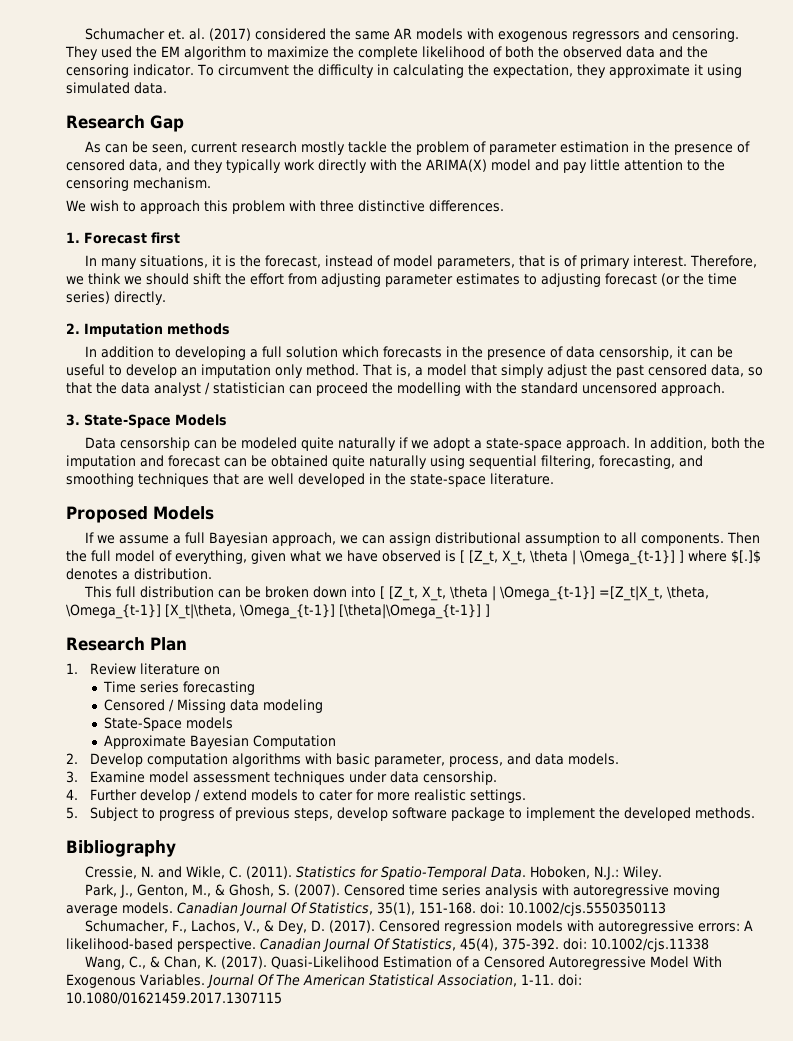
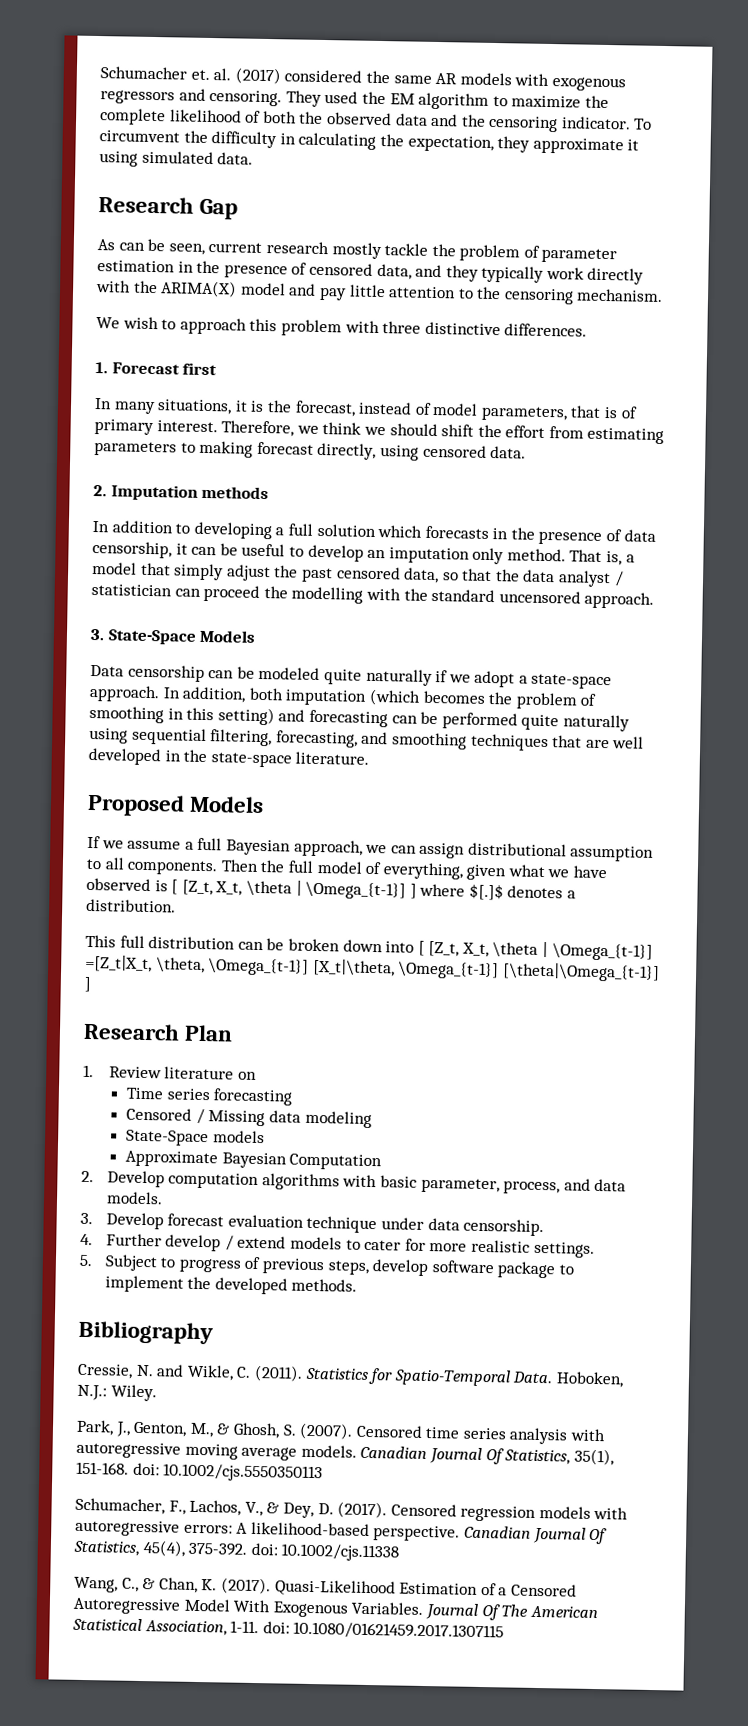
- Therefore, we think we should shift the effort from adjusting parameter estimates to adjusting forecast (or the time series) directly.
+ Therefore, we think we should shift the effort from estimating parameters to making forecast directly, using censored data.
- In addition, both the imputation and forecast can be obtained quite naturally using sequential filtering, forecasting, and smoothing techniques that are well developed in the state-space literature.
+ In addition, both imputation (which becomes the problem of smoothing in this setting) and forecasting can be performed quite naturally using sequential filtering, forecasting, and smoothing techniques that are well developed in the state-space literature.
- 3. Examine model assessment techniques under data censorship.
+ 3. Develop forecast evaluation technique under data censorship.

